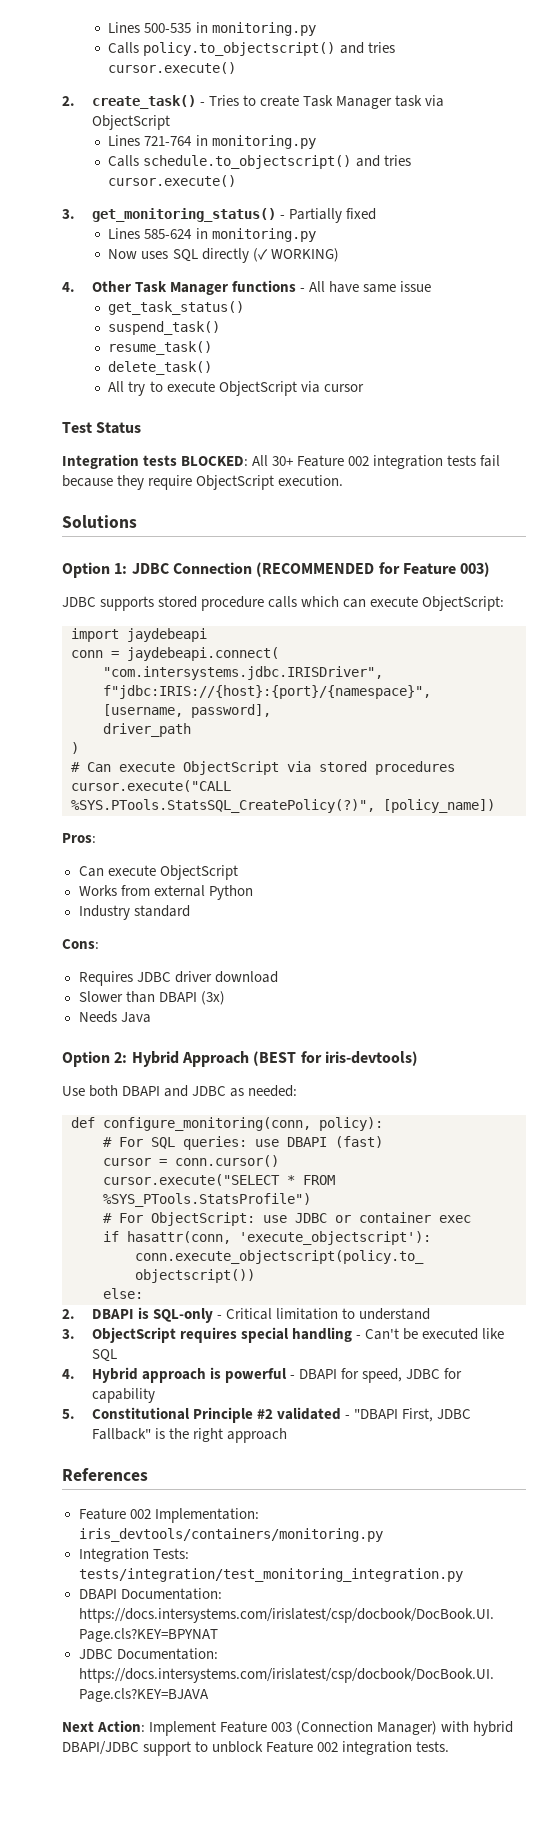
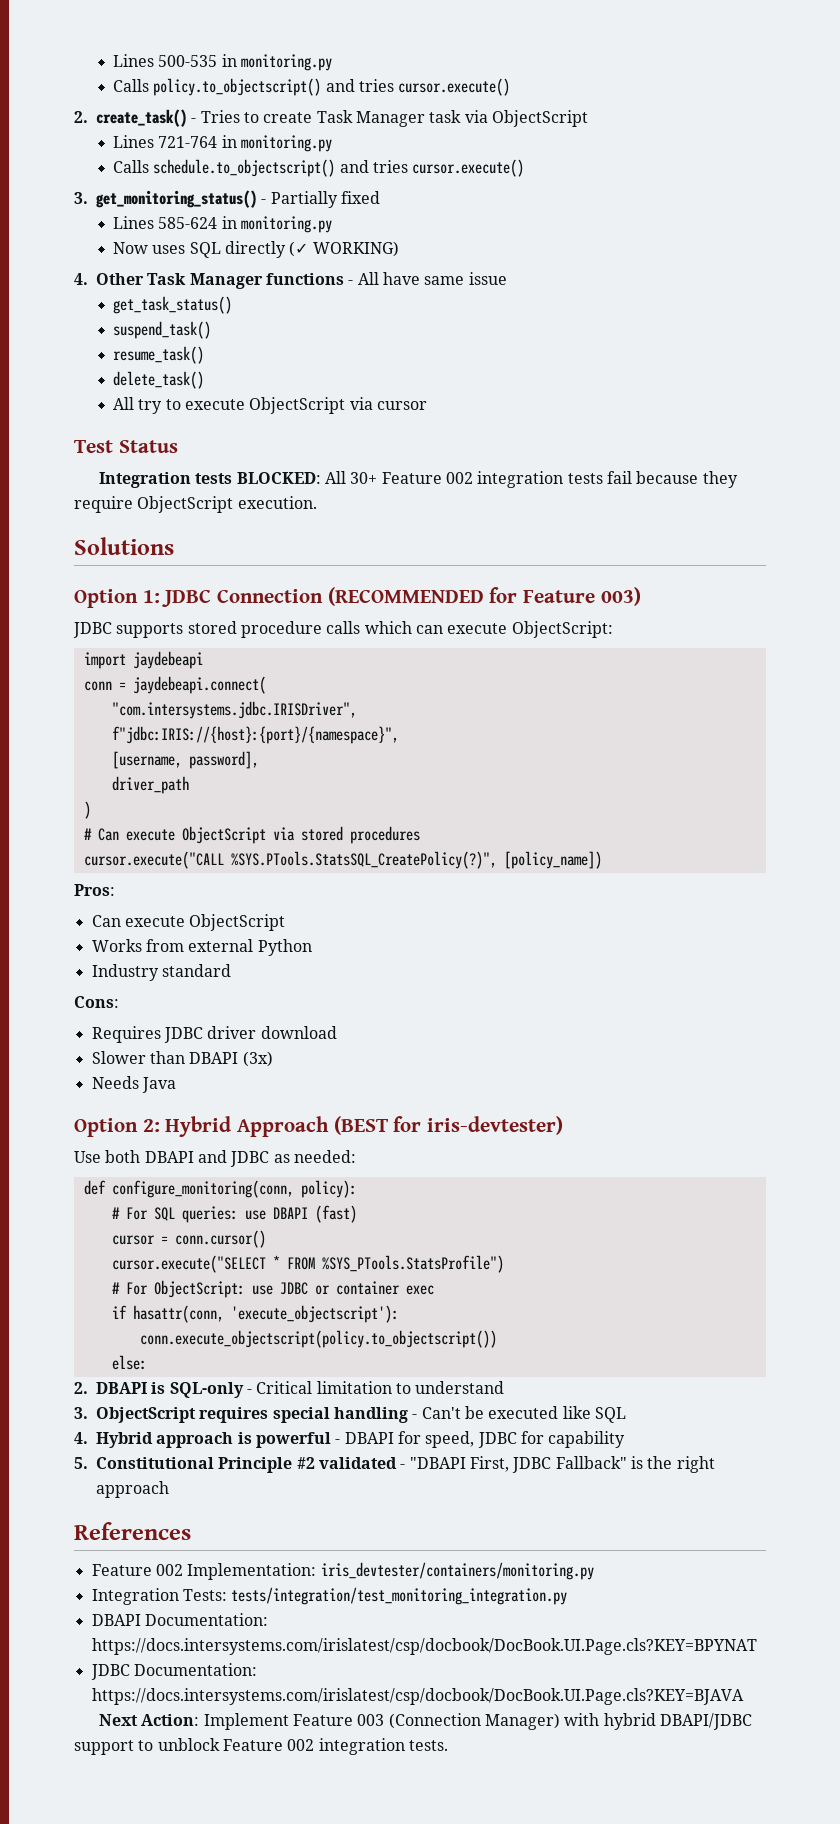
- Option 2: Hybrid Approach (BEST for iris-devtools)
+ Option 2: Hybrid Approach (BEST for iris-devtester)
- Feature 002 Implementation: iris_devtools/containers/monitoring.py
+ Feature 002 Implementation: iris_devtester/containers/monitoring.py

